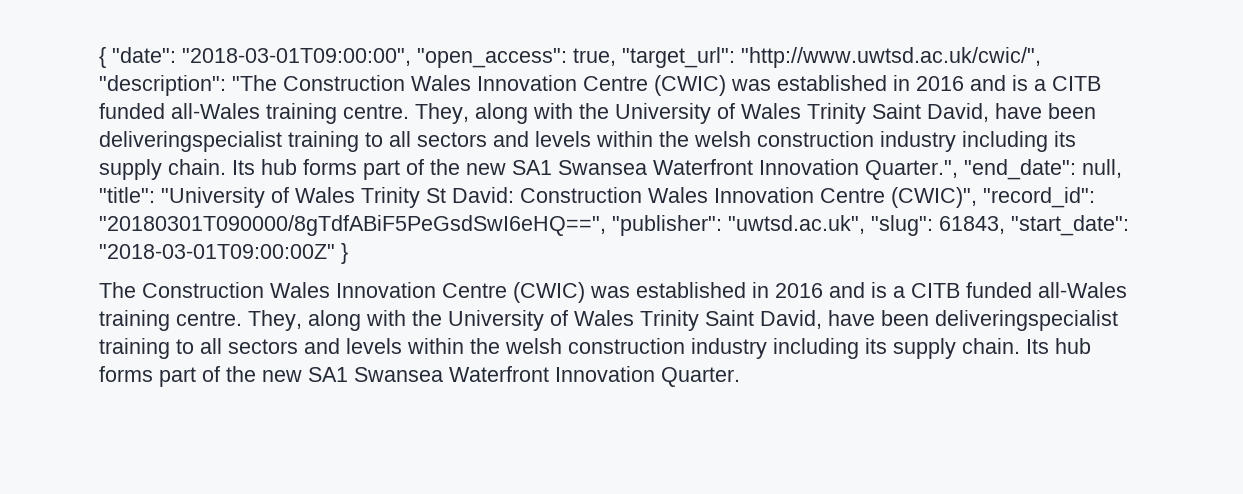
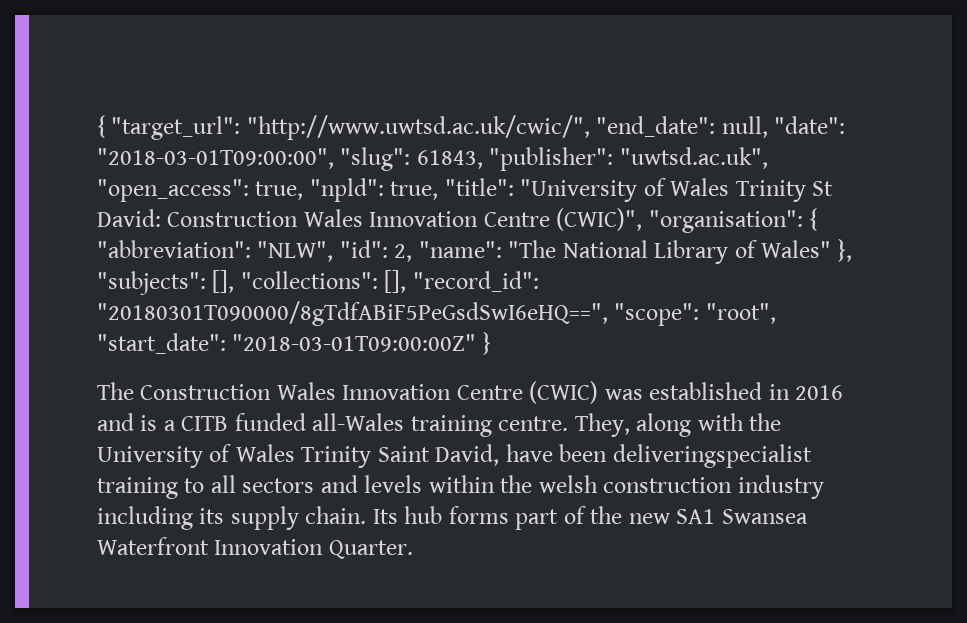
- { "date": "2018-03-01T09:00:00", "open_access": true, "target_url": "http://www.uwtsd.ac.uk/cwic/", "description": "The Construction Wales Innovation Centre (CWIC) was established in 2016 and is a CITB funded all-Wales training centre. They, along with the University of Wales Trinity Saint David, have been deliveringspecialist training to all sectors and levels within the welsh construction industry including its supply chain. Its hub forms part of the new SA1 Swansea Waterfront Innovation Quarter.", "end_date": null, "title": "University of Wales Trinity St David: Construction Wales Innovation Centre (CWIC)", "record_id": "20180301T090000/8gTdfABiF5PeGsdSwI6eHQ==", "publisher": "uwtsd.ac.uk", "slug": 61843, "start_date": "2018-03-01T09:00:00Z" }
+ { "target_url": "http://www.uwtsd.ac.uk/cwic/", "end_date": null, "date": "2018-03-01T09:00:00", "slug": 61843, "publisher": "uwtsd.ac.uk", "open_access": true, "npld": true, "title": "University of Wales Trinity St David: Construction Wales Innovation Centre (CWIC)", "organisation": { "abbreviation": "NLW", "id": 2, "name": "The National Library of Wales" }, "subjects": [], "collections": [], "record_id": "20180301T090000/8gTdfABiF5PeGsdSwI6eHQ==", "scope": "root", "start_date": "2018-03-01T09:00:00Z" }

